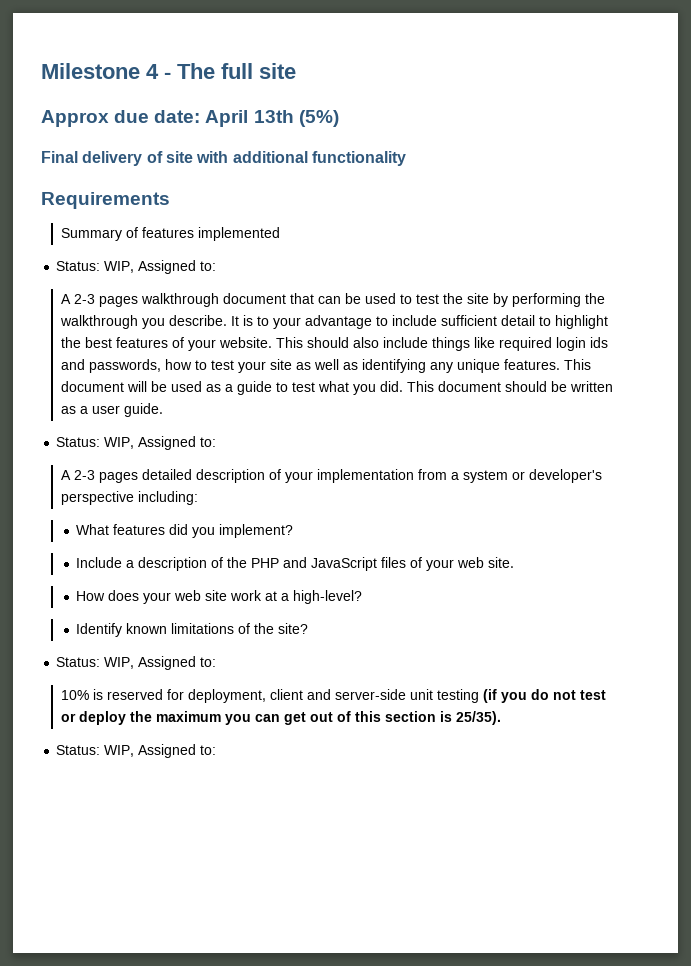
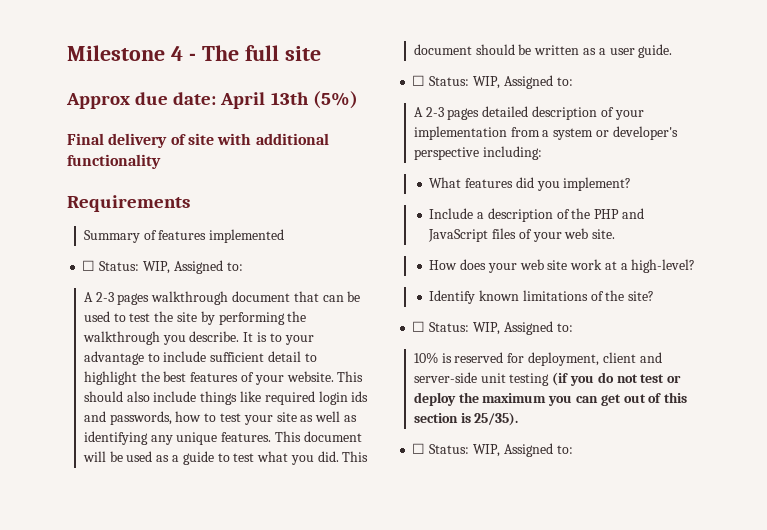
  Summary of features implemented
- Status: WIP, Assigned to:
+ ☐ Status: WIP, Assigned to:
  This document should be written as a user guide.
- Status: WIP, Assigned to:
+ ☐ Status: WIP, Assigned to:
  Identify known limitations of the site?
- Status: WIP, Assigned to:
+ ☐ Status: WIP, Assigned to:
  10% is reserved for deployment, client and server-side unit testing (if you do not test or deploy the maximum you can get out of this section is 25/35).
- Status: WIP, Assigned to:
+ ☐ Status: WIP, Assigned to:

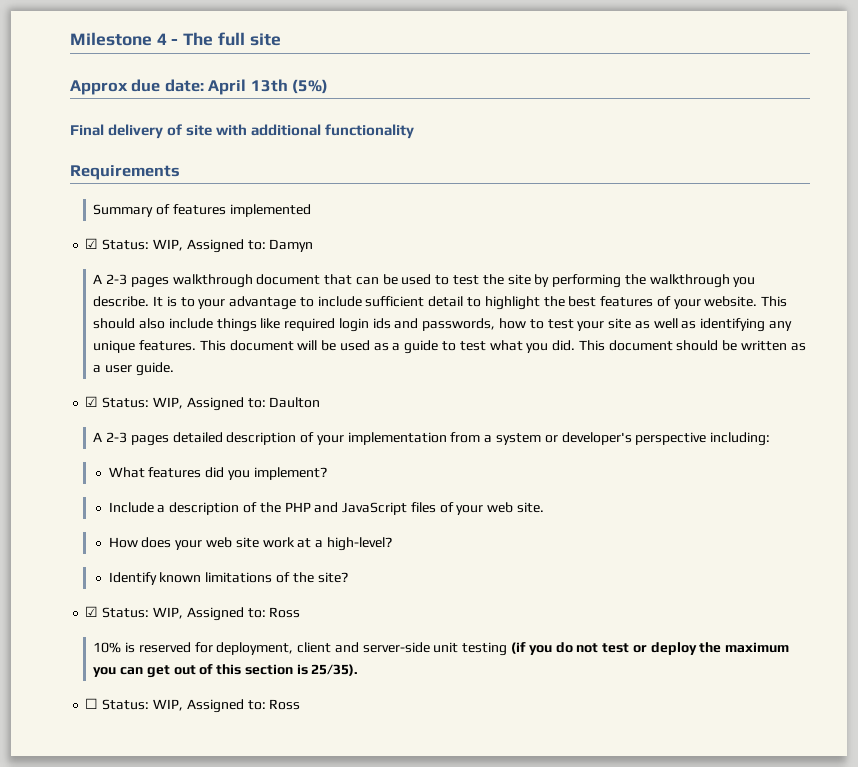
  Summary of features implemented
- ☐ Status: WIP, Assigned to:
+ ☑ Status: WIP, Assigned to: Damyn
  This document should be written as a user guide.
- ☐ Status: WIP, Assigned to:
+ ☑ Status: WIP, Assigned to: Daulton
  Identify known limitations of the site?
- ☐ Status: WIP, Assigned to:
+ ☑ Status: WIP, Assigned to: Ross
  10% is reserved for deployment, client and server-side unit testing (if you do not test or deploy the maximum you can get out of this section is 25/35).
- ☐ Status: WIP, Assigned to:
+ ☐ Status: WIP, Assigned to: Ross

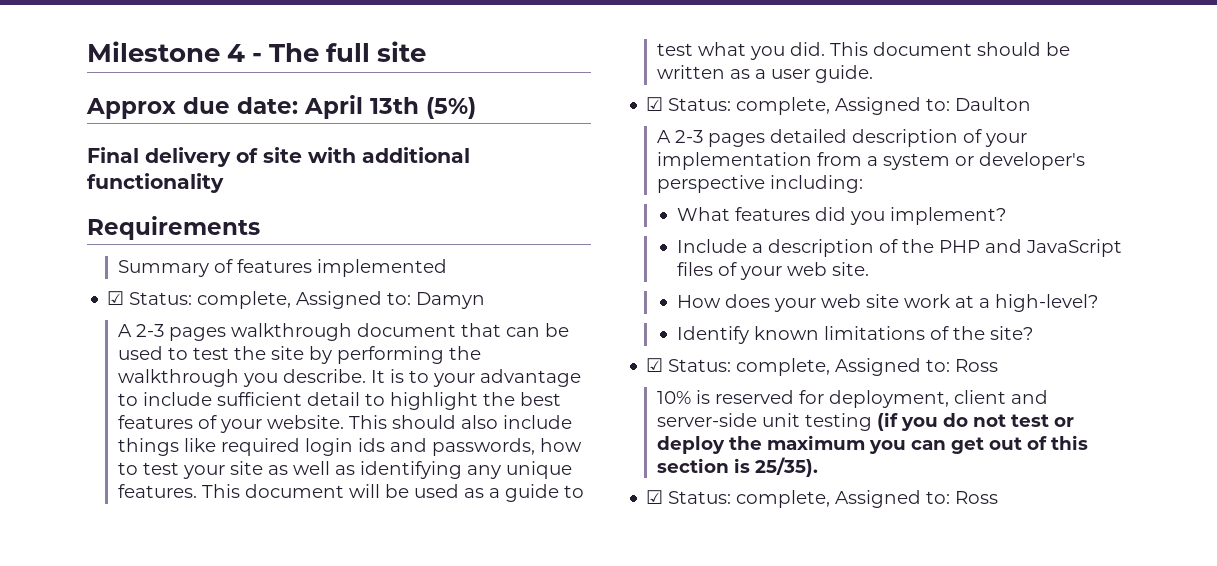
- ☑ Status: WIP, Assigned to: Damyn
+ ☑ Status: complete, Assigned to: Damyn
- ☑ Status: WIP, Assigned to: Daulton
+ ☑ Status: complete, Assigned to: Daulton
  Identify known limitations of the site?
- ☑ Status: WIP, Assigned to: Ross
+ ☑ Status: complete, Assigned to: Ross
  10% is reserved for deployment, client and server-side unit testing (if you do not test or deploy the maximum you can get out of this section is 25/35).
- ☐ Status: WIP, Assigned to: Ross
+ ☑ Status: complete, Assigned to: Ross

